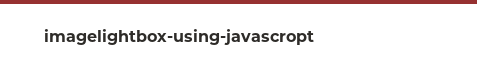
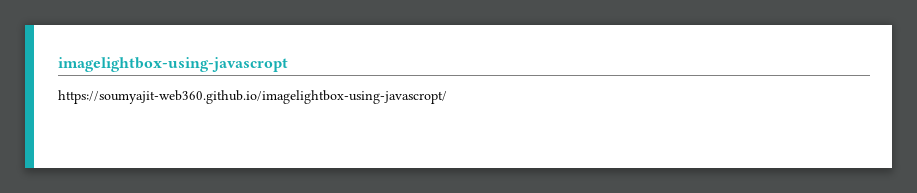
+ https://soumyajit-web360.github.io/imagelightbox-using-javascropt/

